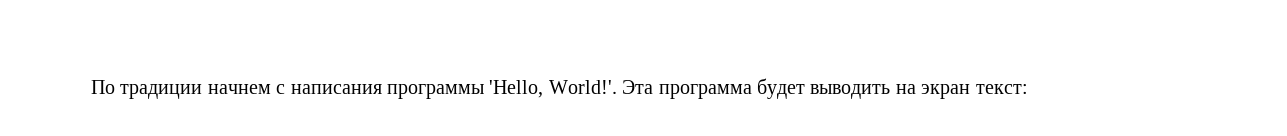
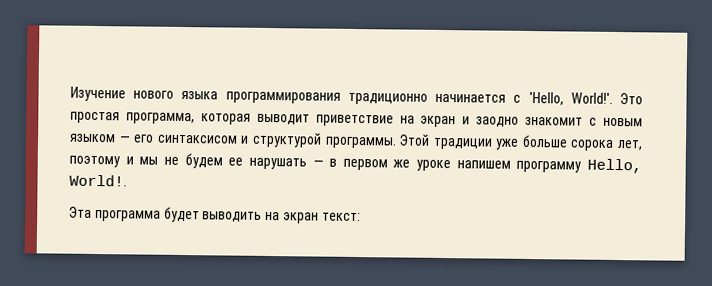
- По традиции начнем с написания программы 'Hello, World!'. Эта программа будет выводить на экран текст:
+ Изучение нового языка программирования традиционно начинается с 'Hello, World!'. Это простая программа, которая выводит приветствие на экран и заодно знакомит с новым языком — его синтаксисом и структурой программы. Этой традиции уже больше сорока лет, поэтому и мы не будем ее нарушать — в первом же уроке напишем программу Hello, World!.
+ Эта программа будет выводить на экран текст:

